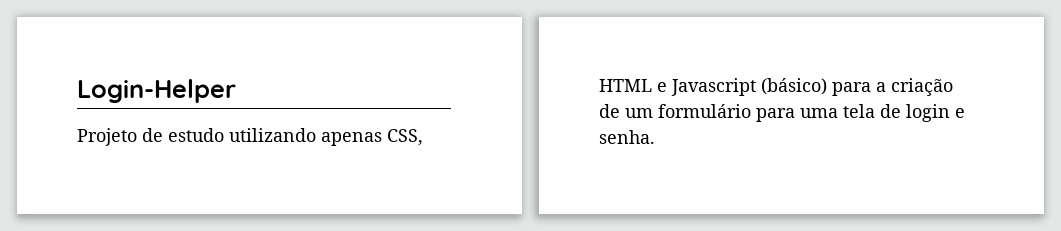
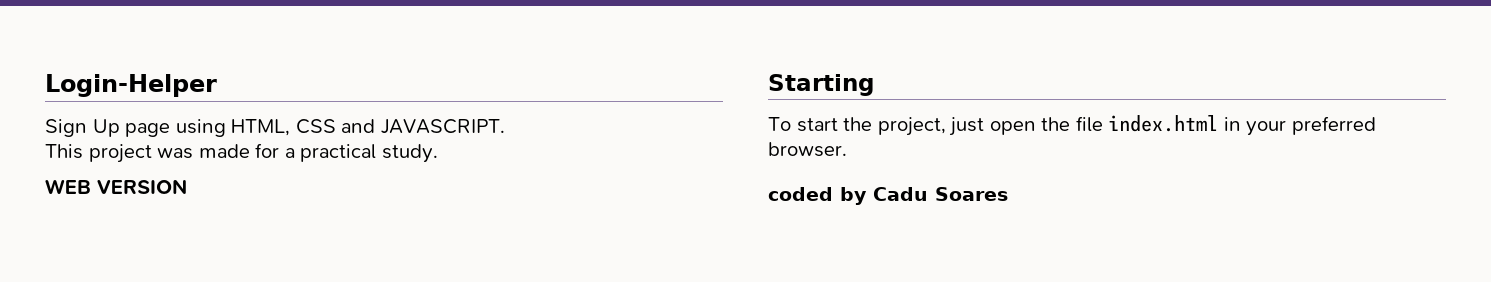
- Projeto de estudo utilizando apenas CSS, HTML e Javascript (básico) para a criação de um formulário para uma tela de login e senha.
+ Sign Up page using HTML, CSS and JAVASCRIPT.
+ This project was made for a practical study.
+ WEB VERSION
+ Starting
+ To start the project, just open the file index.html in your preferred browser.
+ coded by Cadu Soares

